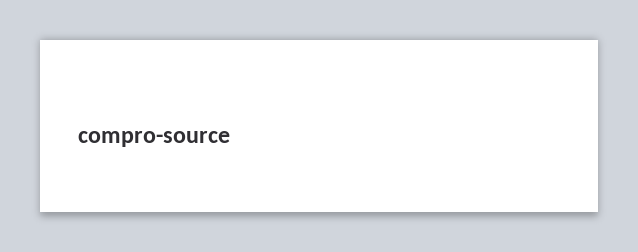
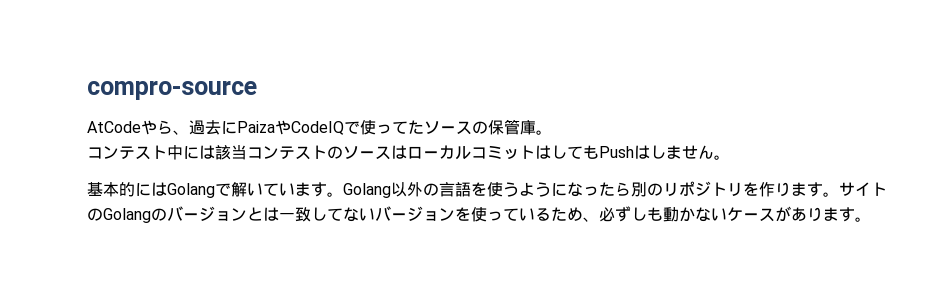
+ AtCodeやら、過去にPaizaやCodeIQで使ってたソースの保管庫。
+ コンテスト中には該当コンテストのソースはローカルコミットはしてもPushはしません。
+ 基本的にはGolangで解いています。Golang以外の言語を使うようになったら別のリポジトリを作ります。サイトのGolangのバージョンとは一致してないバージョンを使っているため、必ずしも動かないケースがあります。

